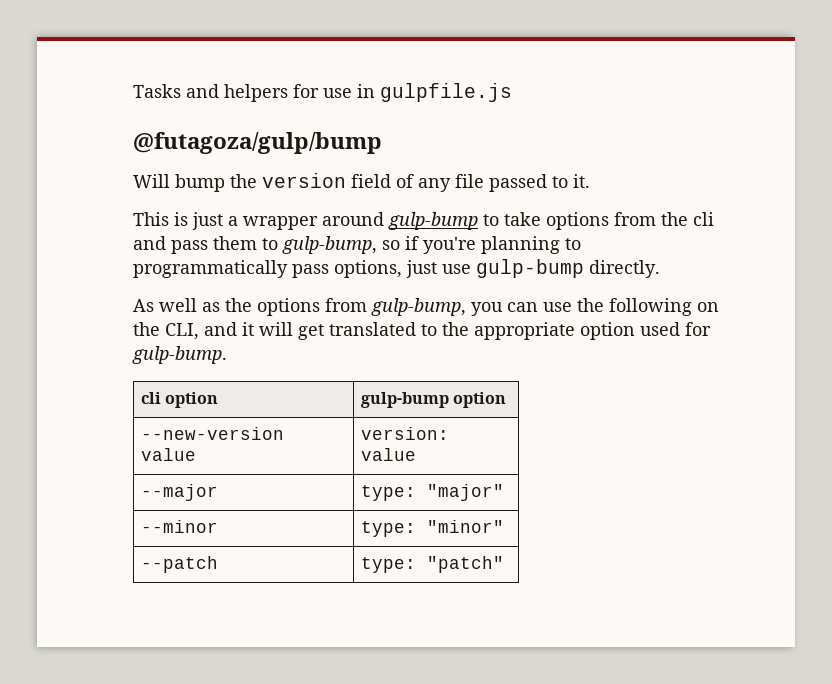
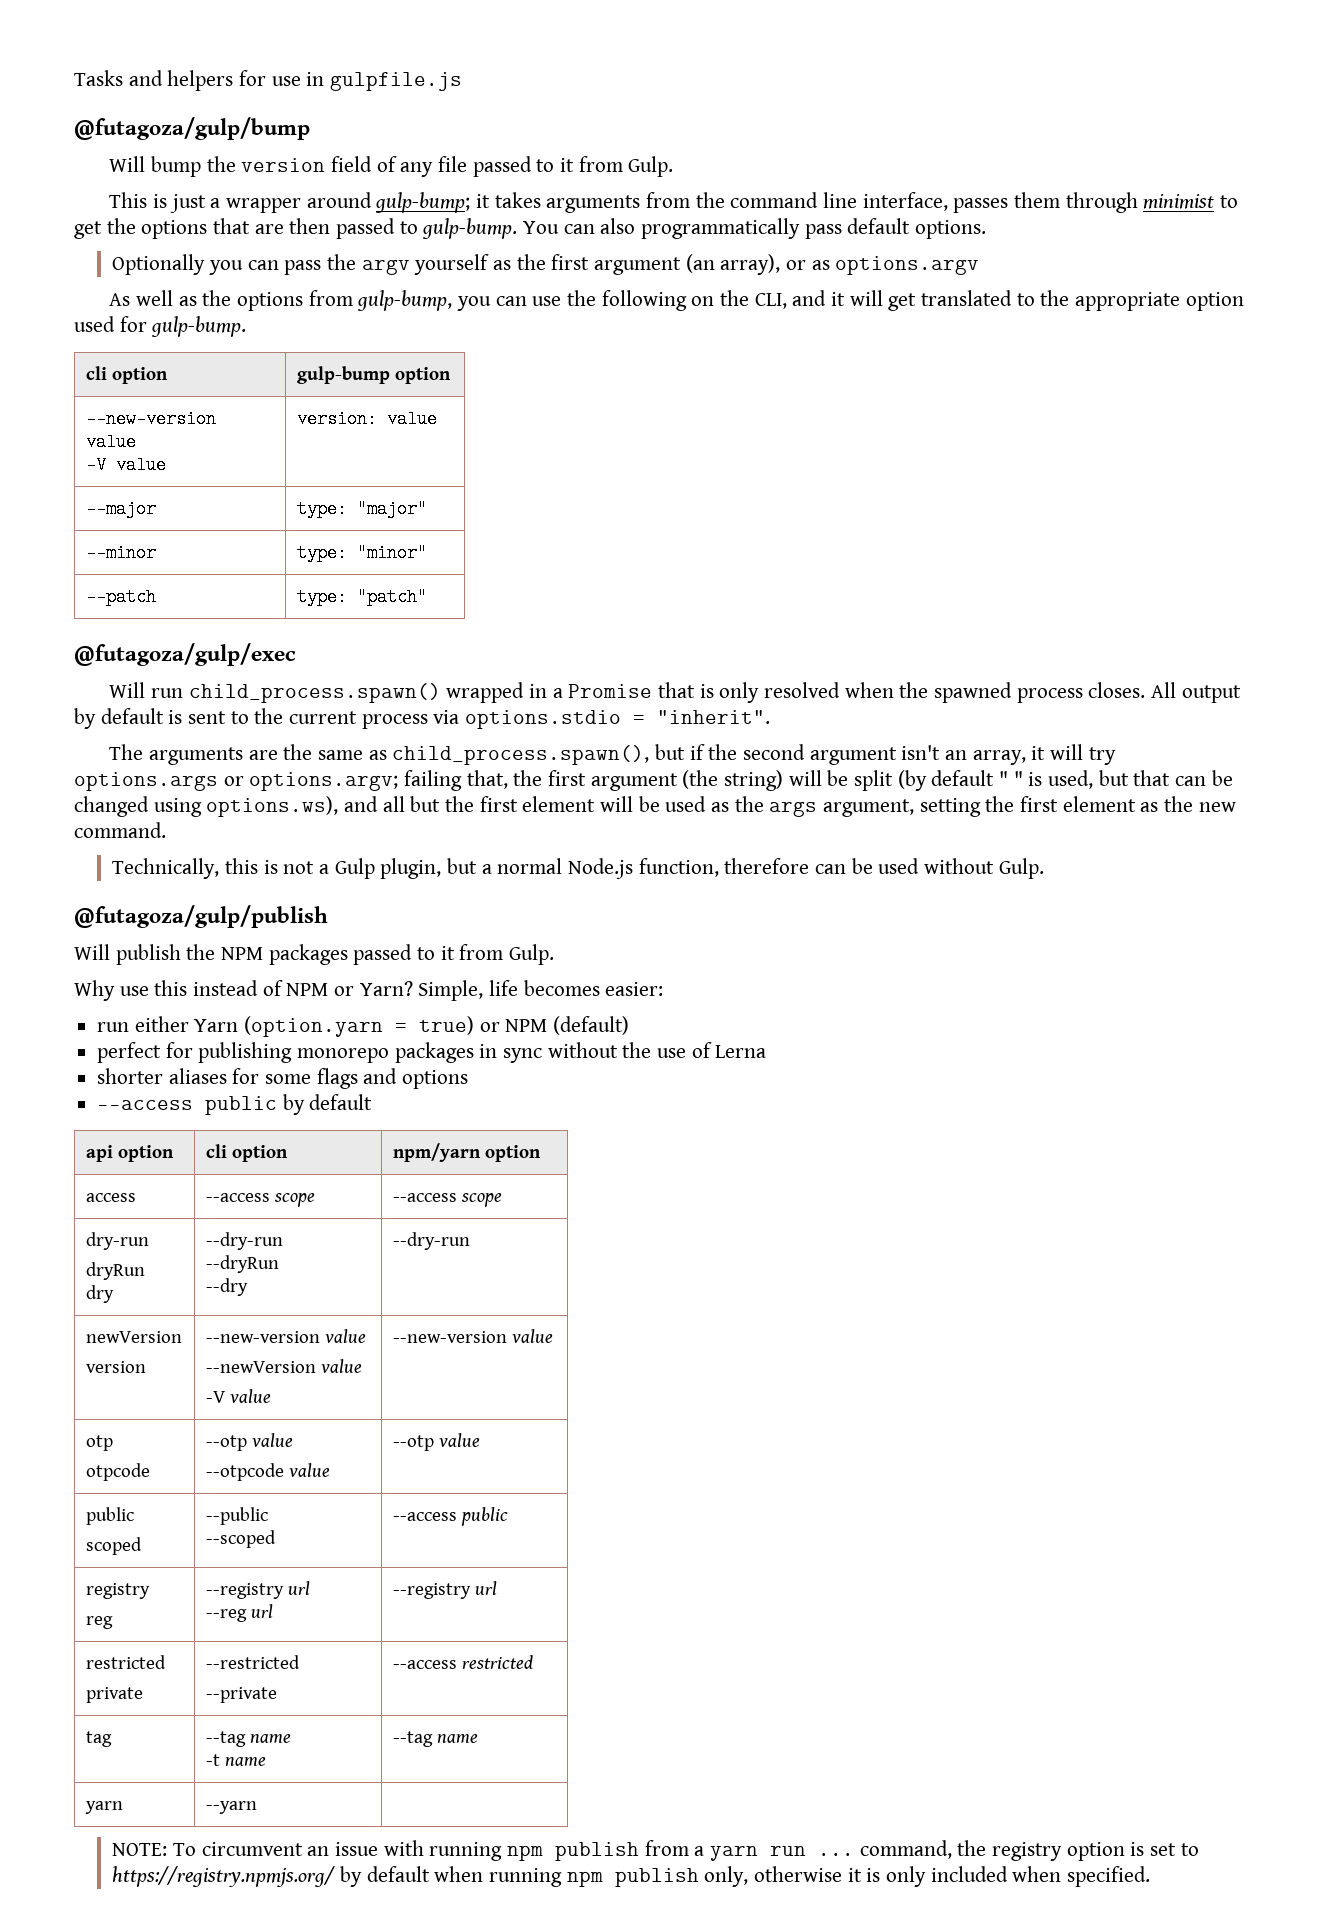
- Will bump the version field of any file passed to it.
+ Will bump the version field of any file passed to it from Gulp.
- This is just a wrapper around gulp-bump to take options from the cli and pass them to gulp-bump, so if you're planning to programmatically pass options, just use gulp-bump directly.
+ This is just a wrapper around gulp-bump; it takes arguments from the command line interface, passes them through minimist to get the options that are then passed to gulp-bump. You can also programmatically pass default options.
+ Optionally you can pass the argv yourself as the first argument (an array), or as options.argv
  cli option | gulp-bump option
- --new-version value | version: value
+ --new-version value
+ -V value | version: value
+ @futagoza/gulp/exec
+ Will run child_process.spawn() wrapped in a Promise that is only resolved when the spawned process closes. All output by default is sent to the current process via options.stdio = "inherit".
+ The arguments are the same as child_process.spawn(), but if the second argument isn't an array, it will try options.args or options.argv; failing that, the first argument (the string) will be split (by default " " is used, but that can be changed using options.ws), and all but the first element will be used as the args argument, setting the first element as the new command.
+ Technically, this is not a Gulp plugin, but a normal Node.js function, therefore can be used without Gulp.
+ @futagoza/gulp/publish
+ Will publish the NPM packages passed to it from Gulp.
+ Why use this instead of NPM or Yarn? Simple, life becomes easier:
+ run either Yarn (option.yarn = true) or NPM (default)
+ perfect for publishing monorepo packages in sync without the use of Lerna
+ shorter aliases for some flags and options
+ --access public by default
+ api option | cli option | npm/yarn option
+ access | --access scope | --access scope
+ dry-run
+ dryRun
+ dry | --dry-run
+ --dryRun
+ --dry | --dry-run
+ newVersion
+ version | --new-version value
+ --newVersion value
+ -V value | --new-version value
+ otp
+ otpcode | --otp value
+ --otpcode value | --otp value
+ public
+ scoped | --public
+ --scoped | --access public
+ registry
+ reg | --registry url
+ --reg url | --registry url
+ restricted
+ private | --restricted
+ --private | --access restricted
+ tag | --tag name
+ -t name | --tag name
+ yarn | --yarn |
+ NOTE: To circumvent an issue with running npm publish from a yarn run ... command, the registry option is set to https://registry.npmjs.org/ by default when running npm publish only, otherwise it is only included when specified.

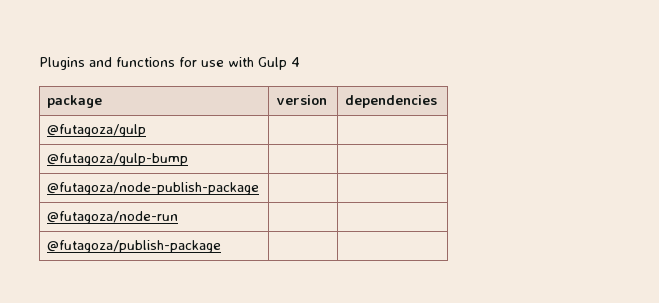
- Tasks and helpers for use in gulpfile.js
- @futagoza/gulp/bump
- Will bump the version field of any file passed to it from Gulp.
- This is just a wrapper around gulp-bump; it takes arguments from the command line interface, passes them through minimist to get the options that are then passed to gulp-bump. You can also programmatically pass default options.
- Optionally you can pass the argv yourself as the first argument (an array), or as options.argv
- As well as the options from gulp-bump, you can use the following on the CLI, and it will get translated to the appropriate option used for gulp-bump.
- cli option | gulp-bump option
- --new-version value
- -V value | version: value
- --major | type: "major"
- --minor | type: "minor"
- --patch | type: "patch"
- @futagoza/gulp/exec
- Will run child_process.spawn() wrapped in a Promise that is only resolved when the spawned process closes. All output by default is sent to the current process via options.stdio = "inherit".
- The arguments are the same as child_process.spawn(), but if the second argument isn't an array, it will try options.args or options.argv; failing that, the first argument (the string) will be split (by default " " is used, but that can be changed using options.ws), and all but the first element will be used as the args argument, setting the first element as the new command.
- Technically, this is not a Gulp plugin, but a normal Node.js function, therefore can be used without Gulp.
- @futagoza/gulp/publish
- Will publish the NPM packages passed to it from Gulp.
- Why use this instead of NPM or Yarn? Simple, life becomes easier:
- run either Yarn (option.yarn = true) or NPM (default)
- perfect for publishing monorepo packages in sync without the use of Lerna
- shorter aliases for some flags and options
- --access public by default
- api option | cli option | npm/yarn option
- access | --access scope | --access scope
- dry-run
- dryRun
- dry | --dry-run
- --dryRun
- --dry | --dry-run
- newVersion
- version | --new-version value
- --newVersion value
- -V value | --new-version value
- otp
- otpcode | --otp value
- --otpcode value | --otp value
- public
- scoped | --public
- --scoped | --access public
- registry
- reg | --registry url
- --reg url | --registry url
- restricted
- private | --restricted
- --private | --access restricted
- tag | --tag name
- -t name | --tag name
- yarn | --yarn |
- NOTE: To circumvent an issue with running npm publish from a yarn run ... command, the registry option is set to https://registry.npmjs.org/ by default when running npm publish only, otherwise it is only included when specified.
+ Plugins and functions for use with Gulp 4
+ package | version | dependencies
+ @futagoza/gulp | |
+ @futagoza/gulp-bump | |
+ @futagoza/node-publish-package | |
+ @futagoza/node-run | |
+ @futagoza/publish-package | |

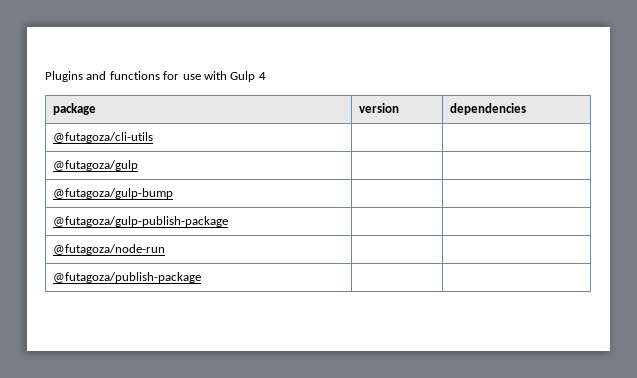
+ @futagoza/cli-utils | |
- @futagoza/node-publish-package | |
+ @futagoza/gulp-publish-package | |

